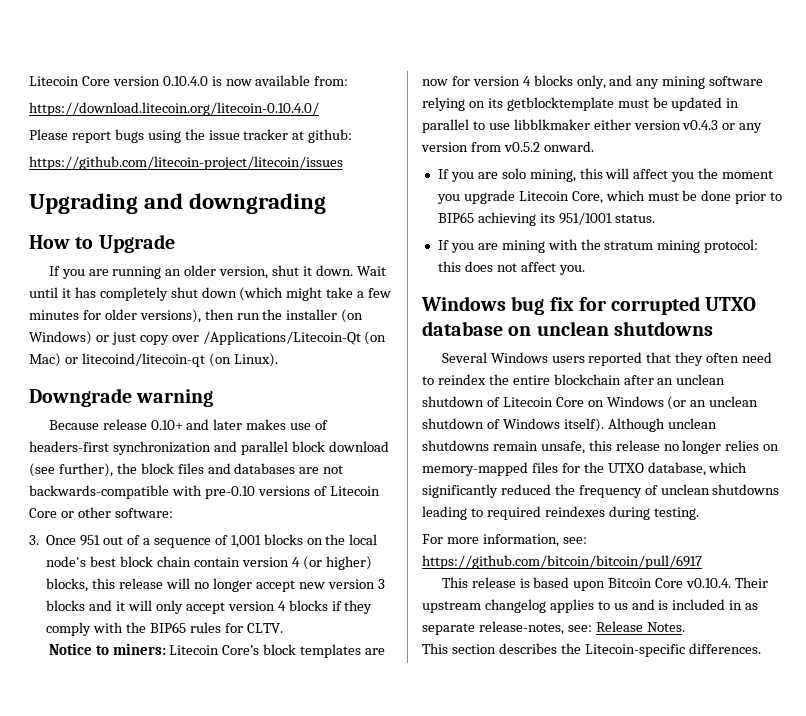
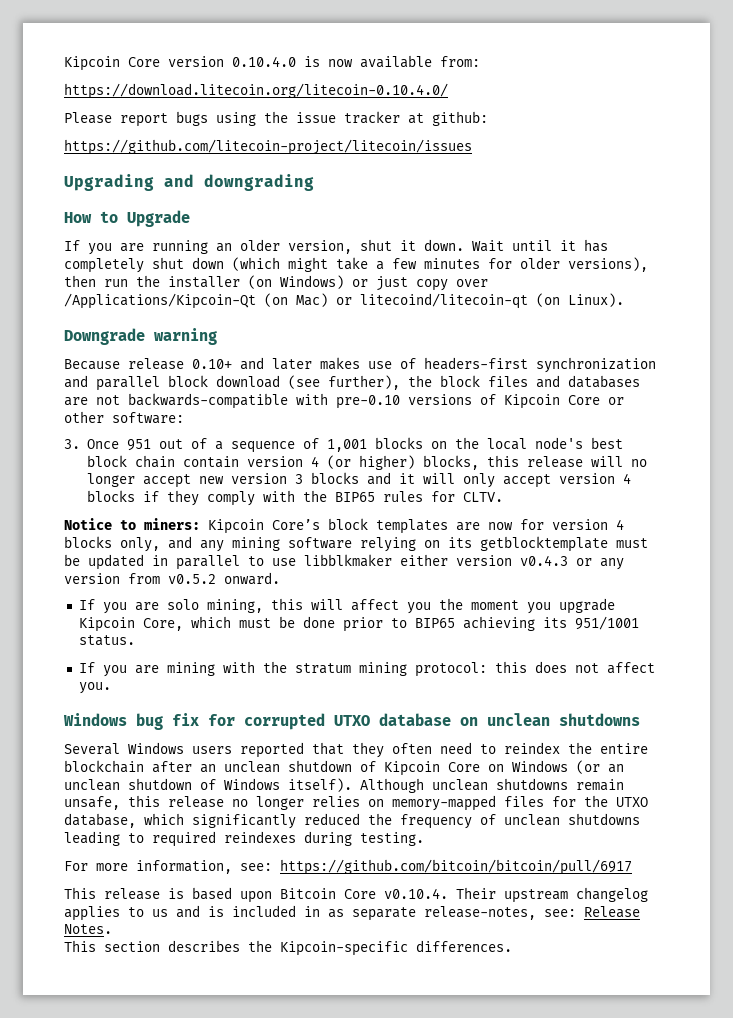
- Litecoin Core version 0.10.4.0 is now available from:
+ Kipcoin Core version 0.10.4.0 is now available from:
- Wait until it has completely shut down (which might take a few minutes for older versions), then run the installer (on Windows) or just copy over /Applications/Litecoin-Qt (on Mac) or litecoind/litecoin-qt (on Linux).
+ Wait until it has completely shut down (which might take a few minutes for older versions), then run the installer (on Windows) or just copy over /Applications/Kipcoin-Qt (on Mac) or litecoind/litecoin-qt (on Linux).
- Because release 0.10+ and later makes use of headers-first synchronization and parallel block download (see further), the block files and databases are not backwards-compatible with pre-0.10 versions of Litecoin Core or other software:
+ Because release 0.10+ and later makes use of headers-first synchronization and parallel block download (see further), the block files and databases are not backwards-compatible with pre-0.10 versions of Kipcoin Core or other software:
- Notice to miners: Litecoin Core’s block templates are now for version 4 blocks only, and any mining software relying on its getblocktemplate must be updated in parallel to use libblkmaker either version v0.4.3 or any version from v0.5.2 onward.
+ Notice to miners: Kipcoin Core’s block templates are now for version 4 blocks only, and any mining software relying on its getblocktemplate must be updated in parallel to use libblkmaker either version v0.4.3 or any version from v0.5.2 onward.
- If you are solo mining, this will affect you the moment you upgrade Litecoin Core, which must be done prior to BIP65 achieving its 951/1001 status.
+ If you are solo mining, this will affect you the moment you upgrade Kipcoin Core, which must be done prior to BIP65 achieving its 951/1001 status.
- Several Windows users reported that they often need to reindex the entire blockchain after an unclean shutdown of Litecoin Core on Windows (or an unclean shutdown of Windows itself).
+ Several Windows users reported that they often need to reindex the entire blockchain after an unclean shutdown of Kipcoin Core on Windows (or an unclean shutdown of Windows itself).
- This section describes the Litecoin-specific differences.
+ This section describes the Kipcoin-specific differences.

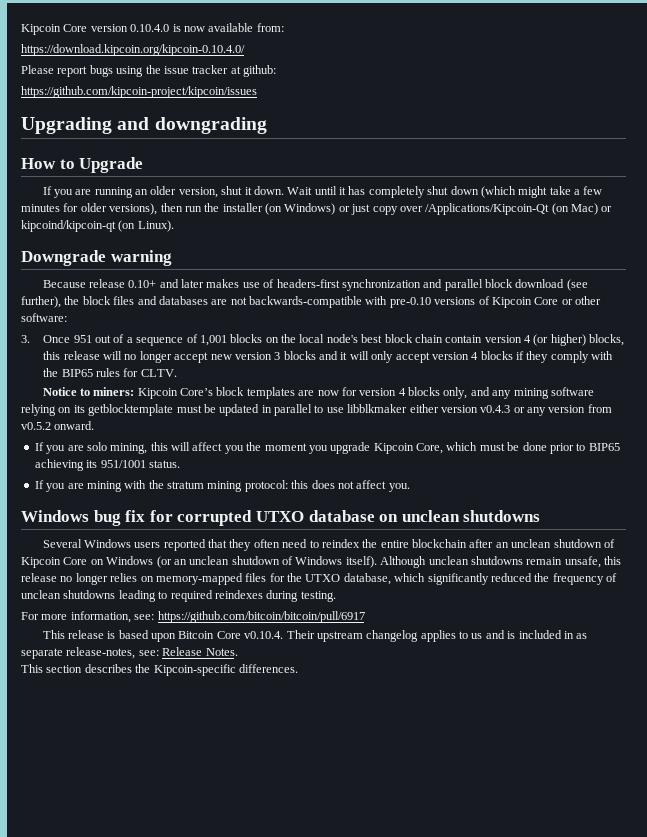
- https://download.litecoin.org/litecoin-0.10.4.0/
+ https://download.kipcoin.org/kipcoin-0.10.4.0/
- https://github.com/litecoin-project/litecoin/issues
+ https://github.com/kipcoin-project/kipcoin/issues
- Wait until it has completely shut down (which might take a few minutes for older versions), then run the installer (on Windows) or just copy over /Applications/Kipcoin-Qt (on Mac) or litecoind/litecoin-qt (on Linux).
+ Wait until it has completely shut down (which might take a few minutes for older versions), then run the installer (on Windows) or just copy over /Applications/Kipcoin-Qt (on Mac) or kipcoind/kipcoin-qt (on Linux).

